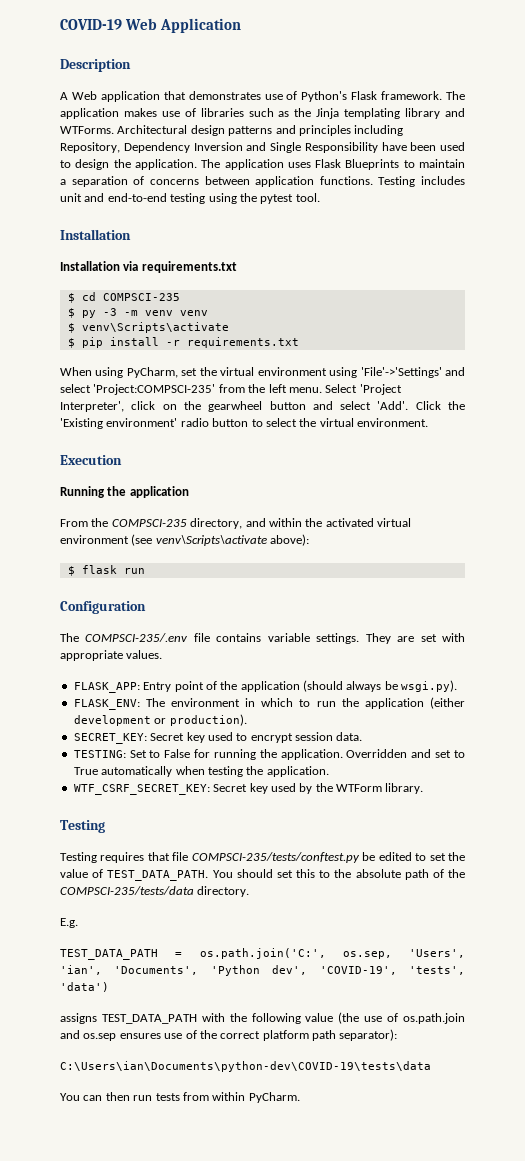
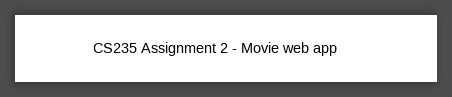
- COVID-19 Web Application
- Description
- A Web application that demonstrates use of Python's Flask framework. The application makes use of libraries such as the Jinja templating library and WTForms. Architectural design patterns and principles including Repository, Dependency Inversion and Single Responsibility have been used to design the application. The application uses Flask Blueprints to maintain a separation of concerns between application functions. Testing includes unit and end-to-end testing using the pytest tool.
- Installation
- Installation via requirements.txt
- $ cd COMPSCI-235
- $ py -3 -m venv venv
- $ venv\Scripts\activate
- $ pip install -r requirements.txt
- When using PyCharm, set the virtual environment using 'File'->'Settings' and select 'Project:COMPSCI-235' from the left menu. Select 'Project Interpreter', click on the gearwheel button and select 'Add'. Click the 'Existing environment' radio button to select the virtual environment.
- Execution
- Running the application
- From the COMPSCI-235 directory, and within the activated virtual environment (see venv\Scripts\activate above):
- $ flask run
- Configuration
- The COMPSCI-235/.env file contains variable settings. They are set with appropriate values.
- FLASK_APP: Entry point of the application (should always be wsgi.py).
- FLASK_ENV: The environment in which to run the application (either development or production).
- SECRET_KEY: Secret key used to encrypt session data.
- TESTING: Set to False for running the application. Overridden and set to True automatically when testing the application.
- WTF_CSRF_SECRET_KEY: Secret key used by the WTForm library.
- Testing
- Testing requires that file COMPSCI-235/tests/conftest.py be edited to set the value of TEST_DATA_PATH. You should set this to the absolute path of the COMPSCI-235/tests/data directory.
- E.g.
- TEST_DATA_PATH = os.path.join('C:', os.sep, 'Users', 'ian', 'Documents', 'Python dev', 'COVID-19', 'tests', 'data')
- assigns TEST_DATA_PATH with the following value (the use of os.path.join and os.sep ensures use of the correct platform path separator):
- C:\Users\ian\Documents\python-dev\COVID-19\tests\data
- You can then run tests from within PyCharm.
+ CS235 Assignment 2 - Movie web app

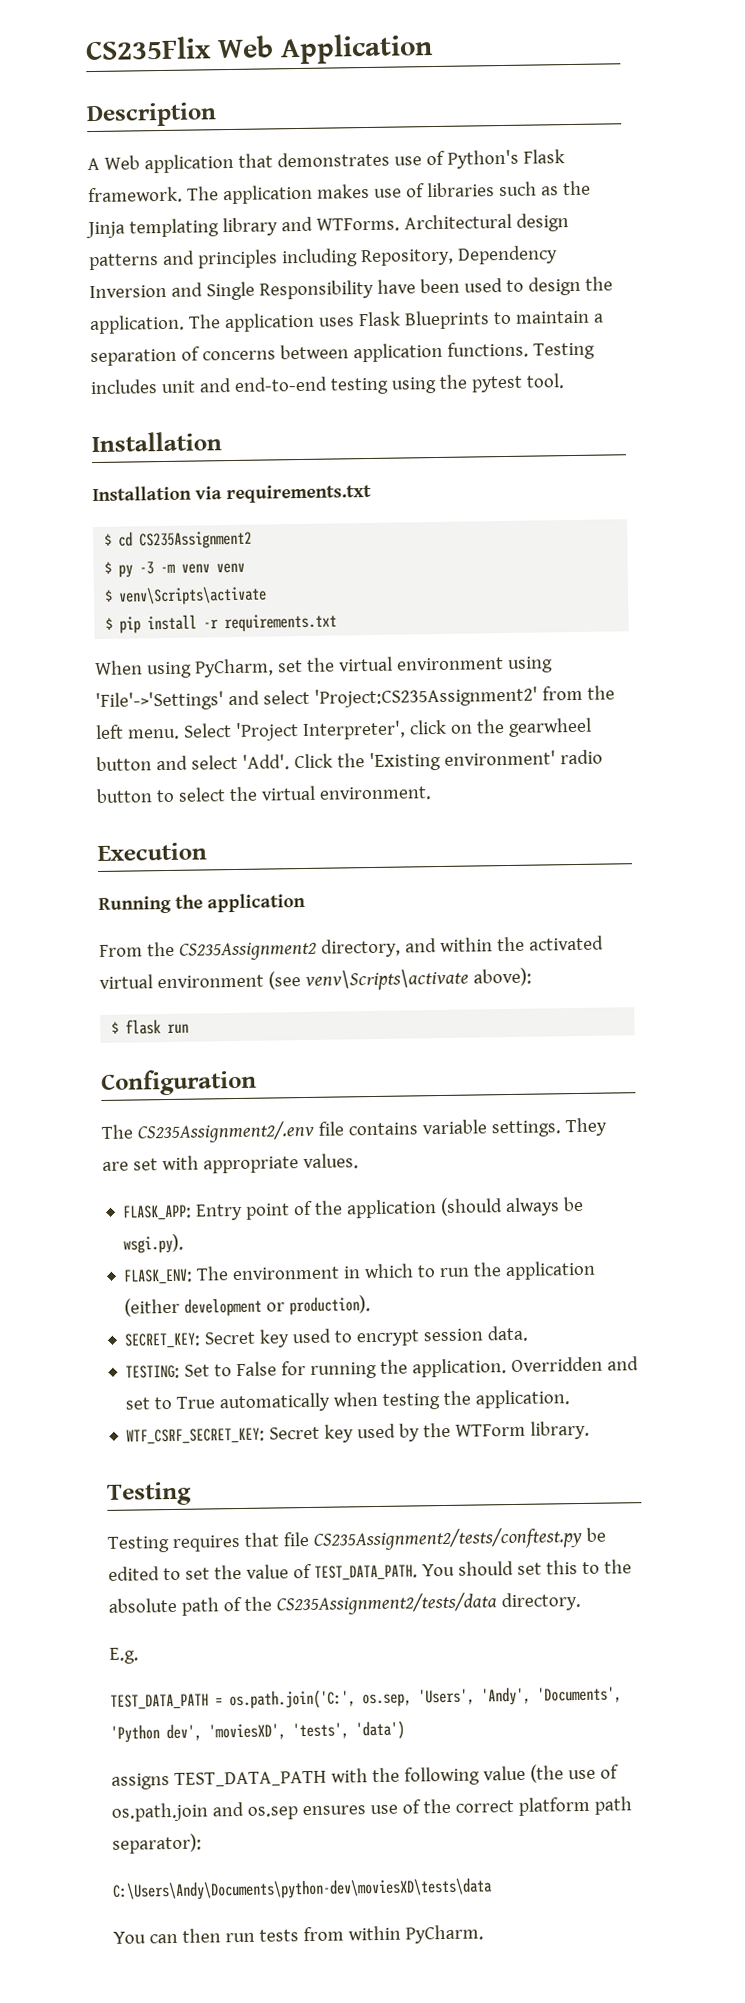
- CS235 Assignment 2 - Movie web app
+ CS235Flix Web Application
+ Description
+ A Web application that demonstrates use of Python's Flask framework. The application makes use of libraries such as the Jinja templating library and WTForms. Architectural design patterns and principles including Repository, Dependency Inversion and Single Responsibility have been used to design the application. The application uses Flask Blueprints to maintain a separation of concerns between application functions. Testing includes unit and end-to-end testing using the pytest tool.
+ Installation
+ Installation via requirements.txt
+ $ cd CS235Assignment2
+ $ py -3 -m venv venv
+ $ venv\Scripts\activate
+ $ pip install -r requirements.txt
+ When using PyCharm, set the virtual environment using 'File'->'Settings' and select 'Project:CS235Assignment2' from the left menu. Select 'Project Interpreter', click on the gearwheel button and select 'Add'. Click the 'Existing environment' radio button to select the virtual environment.
+ Execution
+ Running the application
+ From the CS235Assignment2 directory, and within the activated virtual environment (see venv\Scripts\activate above):
+ $ flask run
+ Configuration
+ The CS235Assignment2/.env file contains variable settings. They are set with appropriate values.
+ FLASK_APP: Entry point of the application (should always be wsgi.py).
+ FLASK_ENV: The environment in which to run the application (either development or production).
+ SECRET_KEY: Secret key used to encrypt session data.
+ TESTING: Set to False for running the application. Overridden and set to True automatically when testing the application.
+ WTF_CSRF_SECRET_KEY: Secret key used by the WTForm library.
+ Testing
+ Testing requires that file CS235Assignment2/tests/conftest.py be edited to set the value of TEST_DATA_PATH. You should set this to the absolute path of the CS235Assignment2/tests/data directory.
+ E.g.
+ TEST_DATA_PATH = os.path.join('C:', os.sep, 'Users', 'Andy', 'Documents', 'Python dev', 'moviesXD', 'tests', 'data')
+ assigns TEST_DATA_PATH with the following value (the use of os.path.join and os.sep ensures use of the correct platform path separator):
+ C:\Users\Andy\Documents\python-dev\moviesXD\tests\data
+ You can then run tests from within PyCharm.

